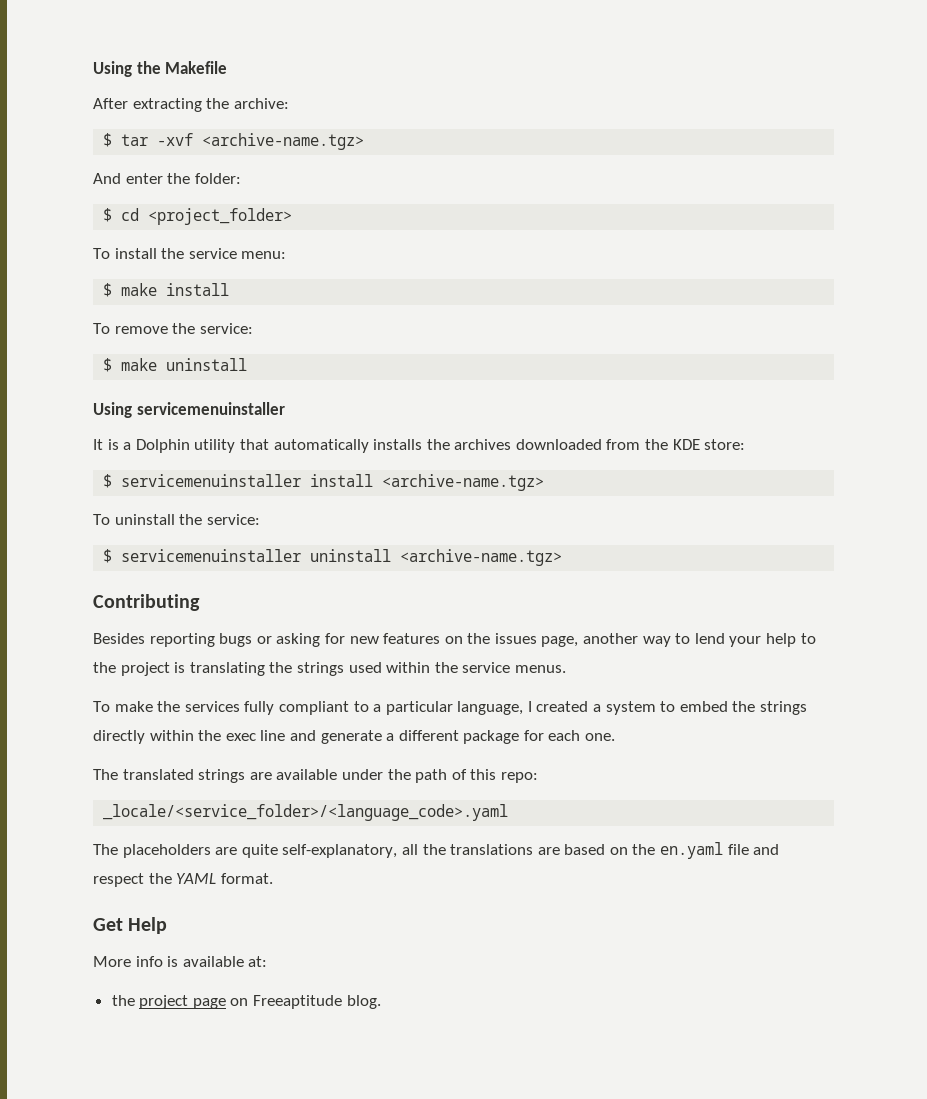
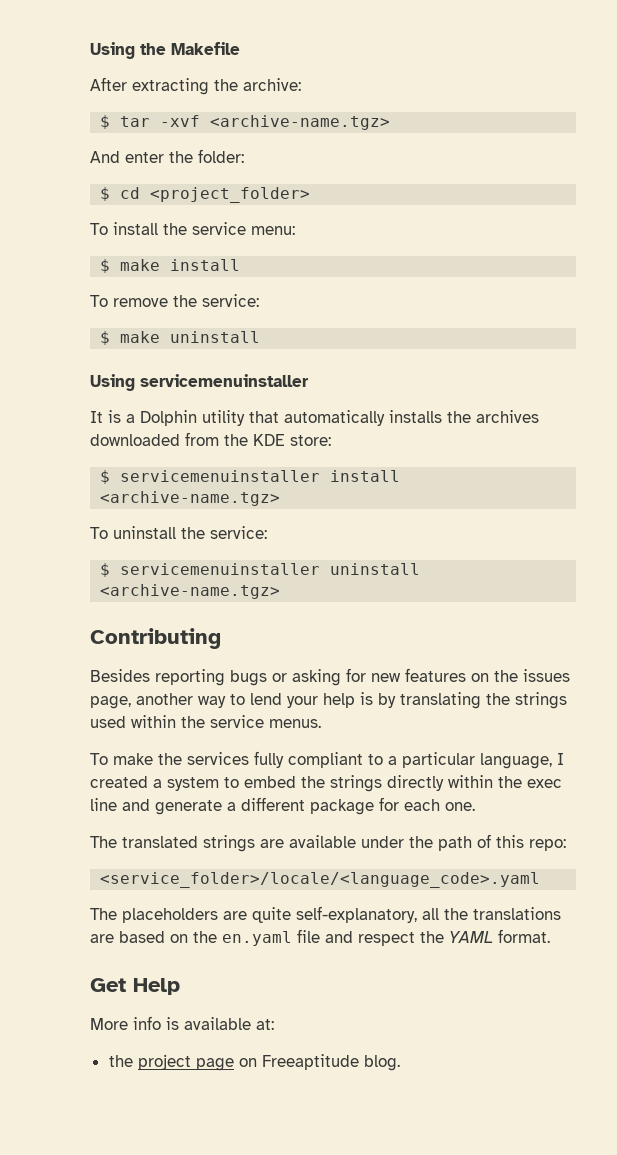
- Besides reporting bugs or asking for new features on the issues page, another way to lend your help to the project is translating the strings used within the service menus.
+ Besides reporting bugs or asking for new features on the issues page, another way to lend your help is by translating the strings used within the service menus.
- _locale/<service_folder>/<language_code>.yaml
+ <service_folder>/locale/<language_code>.yaml

